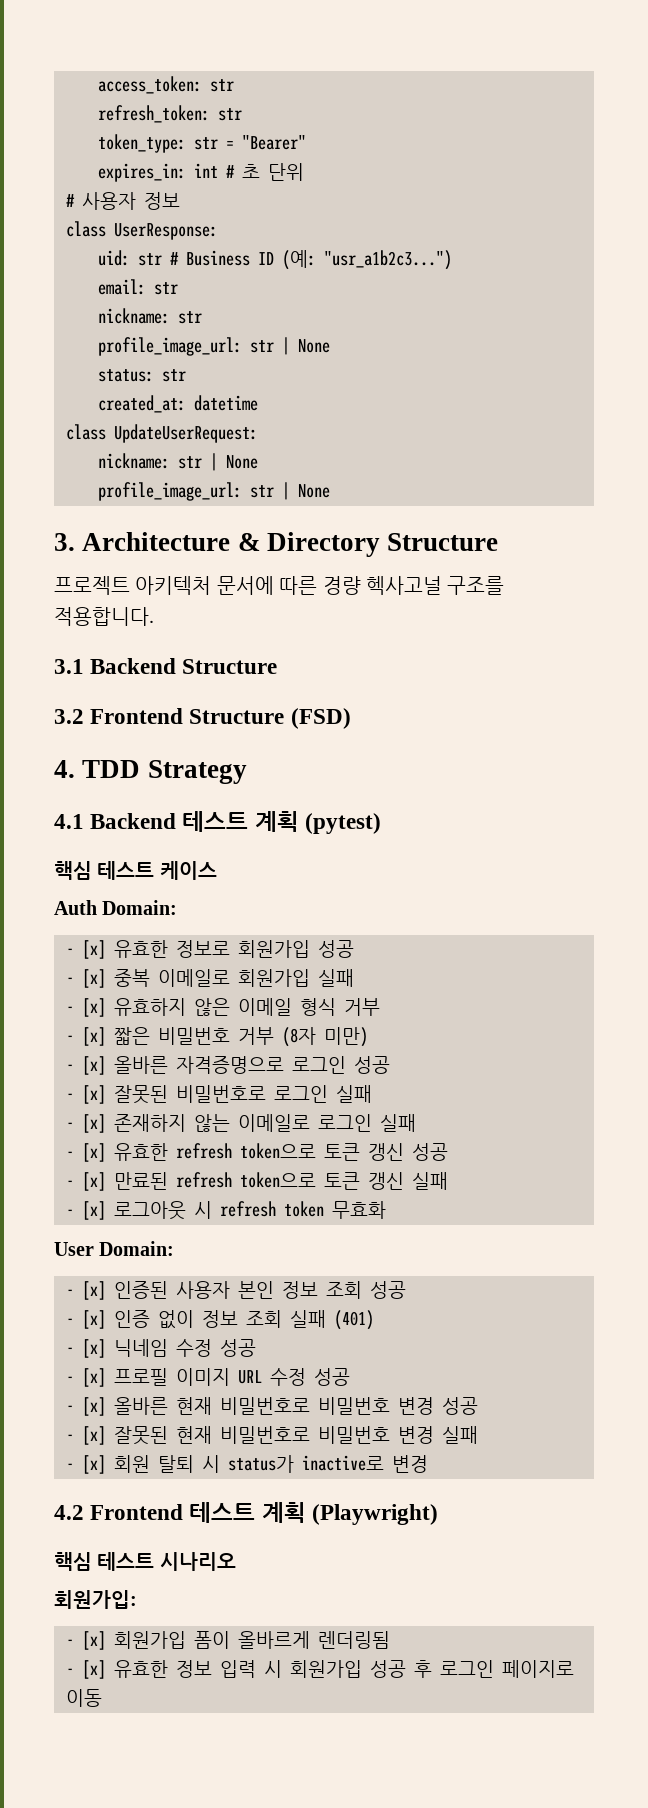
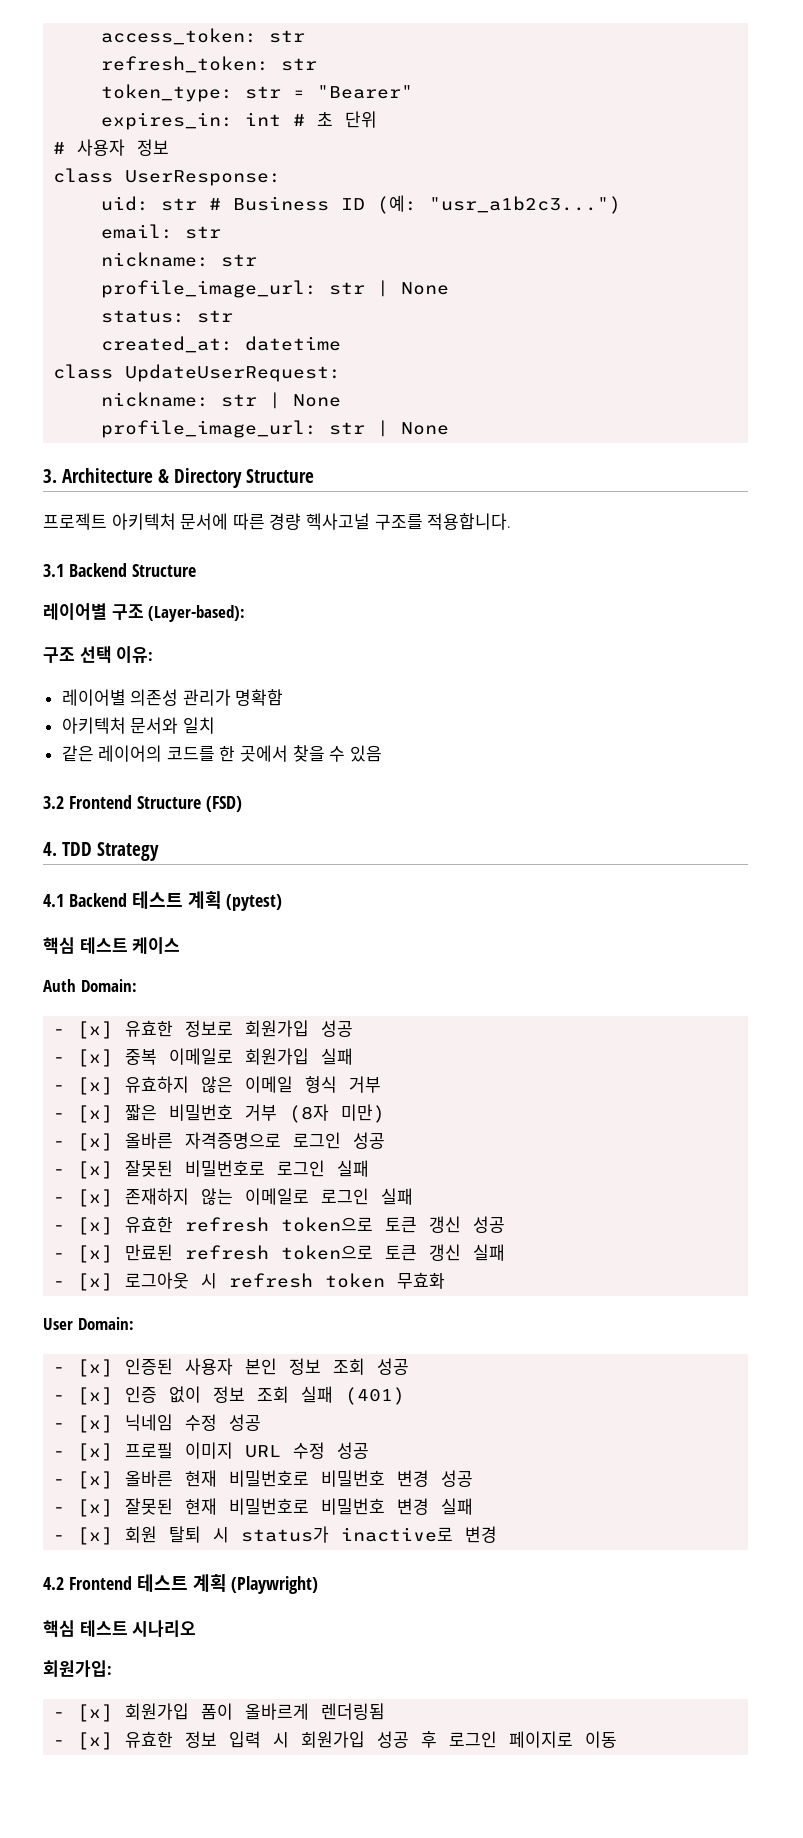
+ 레이어별 구조 (Layer-based):
+ 구조 선택 이유:
+ 레이어별 의존성 관리가 명확함
+ 아키텍처 문서와 일치
+ 같은 레이어의 코드를 한 곳에서 찾을 수 있음

